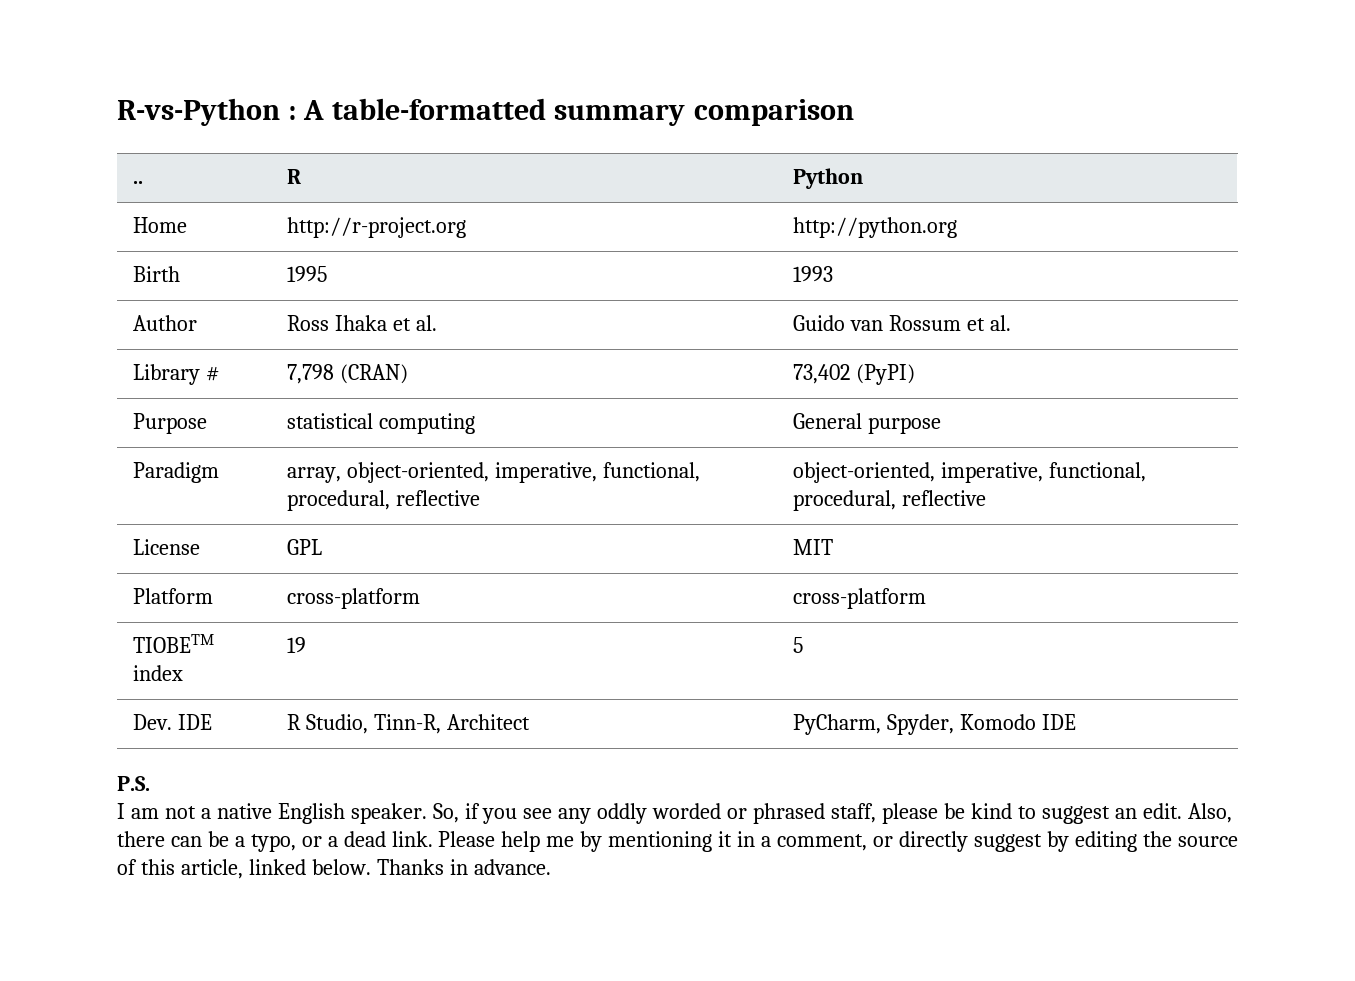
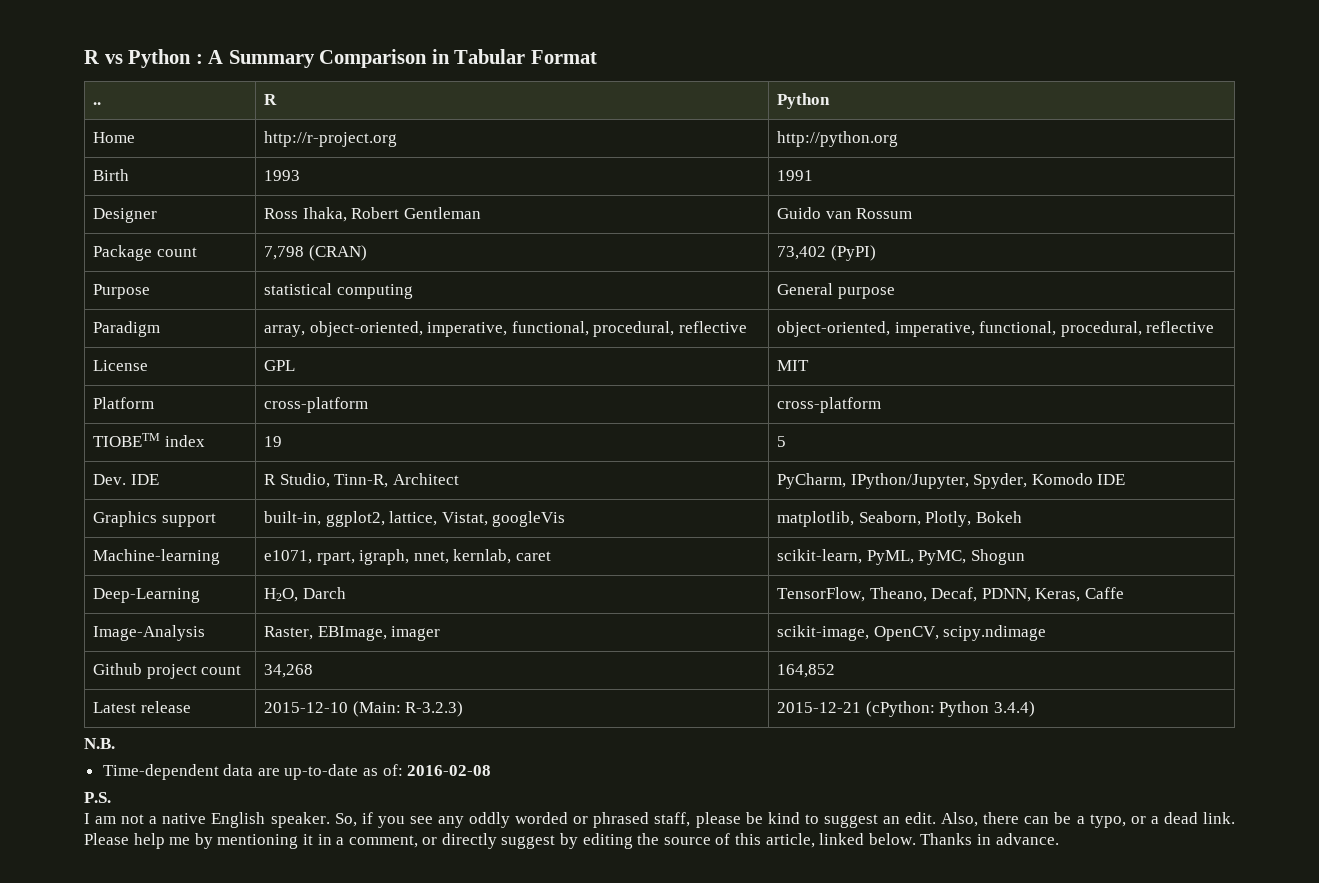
- R-vs-Python : A table-formatted summary comparison
+ R vs Python : A Summary Comparison in Tabular Format
- Birth | 1995 | 1993
- Author | Ross Ihaka et al. | Guido van Rossum et al.
- Library # | 7,798 (CRAN) | 73,402 (PyPI)
+ Birth | 1993 | 1991
+ Designer | Ross Ihaka, Robert Gentleman | Guido van Rossum
+ Package count | 7,798 (CRAN) | 73,402 (PyPI)
- Dev. IDE | R Studio, Tinn-R, Architect | PyCharm, Spyder, Komodo IDE
+ Dev. IDE | R Studio, Tinn-R, Architect | PyCharm, IPython/Jupyter, Spyder, Komodo IDE
+ Graphics support | built-in, ggplot2, lattice, Vistat, googleVis | matplotlib, Seaborn, Plotly, Bokeh
+ Machine-learning | e1071, rpart, igraph, nnet, kernlab, caret | scikit-learn, PyML, PyMC, Shogun
+ Deep-Learning | H2O, Darch | TensorFlow, Theano, Decaf, PDNN, Keras, Caffe
+ Image-Analysis | Raster, EBImage, imager | scikit-image, OpenCV, scipy.ndimage
+ Github project count | 34,268 | 164,852
+ Latest release | 2015-12-10 (Main: R-3.2.3) | 2015-12-21 (cPython: Python 3.4.4)
+ N.B.
+ Time-dependent data are up-to-date as of: 2016-02-08

